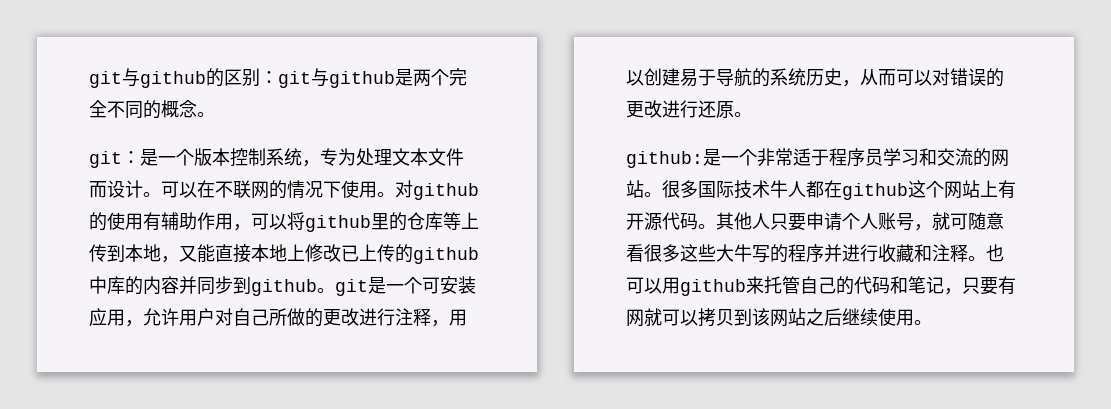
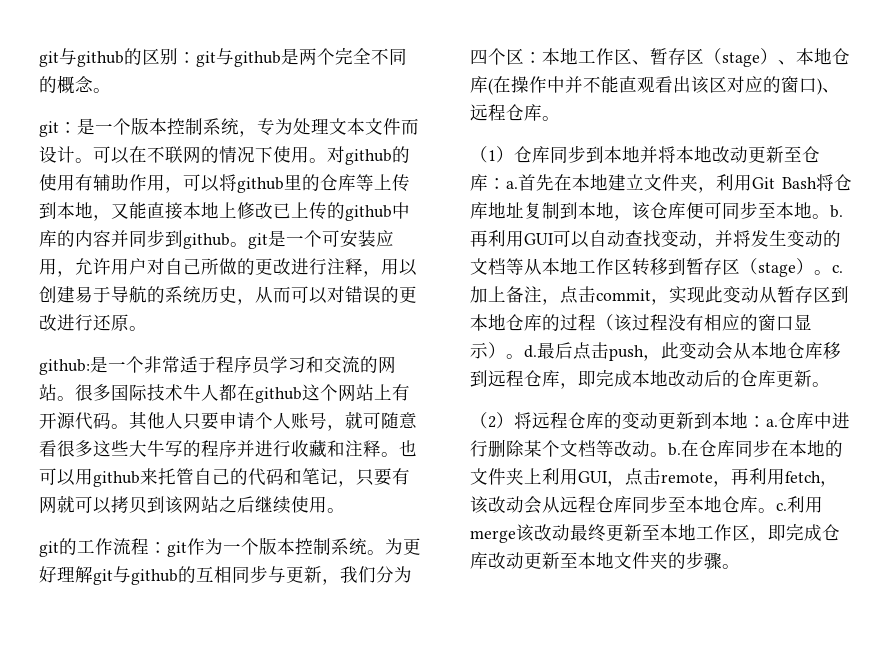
+ git的工作流程：git作为一个版本控制系统。为更好理解git与github的互相同步与更新，我们分为四个区：本地工作区、暂存区（stage）、本地仓库(在操作中并不能直观看出该区对应的窗口)、远程仓库。
+ （1）仓库同步到本地并将本地改动更新至仓库：a.首先在本地建立文件夹，利用Git Bash将仓库地址复制到本地，该仓库便可同步至本地。b.再利用GUI可以自动查找变动，并将发生变动的文档等从本地工作区转移到暂存区（stage）。c.加上备注，点击commit，实现此变动从暂存区到本地仓库的过程（该过程没有相应的窗口显示）。d.最后点击push，此变动会从本地仓库移到远程仓库，即完成本地改动后的仓库更新。
+ （2）将远程仓库的变动更新到本地：a.仓库中进行删除某个文档等改动。b.在仓库同步在本地的文件夹上利用GUI，点击remote，再利用fetch，该改动会从远程仓库同步至本地仓库。c.利用merge该改动最终更新至本地工作区，即完成仓库改动更新至本地文件夹的步骤。

